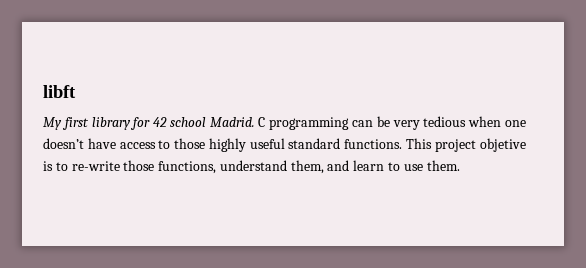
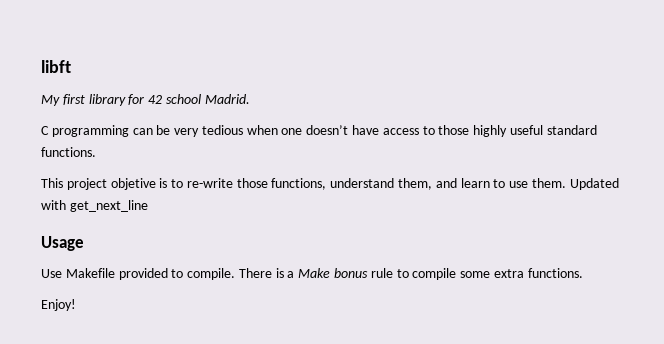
- My first library for 42 school Madrid. C programming can be very tedious when one doesn’t have access to those highly useful standard functions. This project objetive is to re-write those functions, understand them, and learn to use them.
+ My first library for 42 school Madrid.
+ C programming can be very tedious when one doesn’t have access to those highly useful standard functions.
+ This project objetive is to re-write those functions, understand them, and learn to use them.
+ Updated with get_next_line
+ Usage
+ Use Makefile provided to compile. There is a Make bonus rule to compile some extra functions.
+ Enjoy!

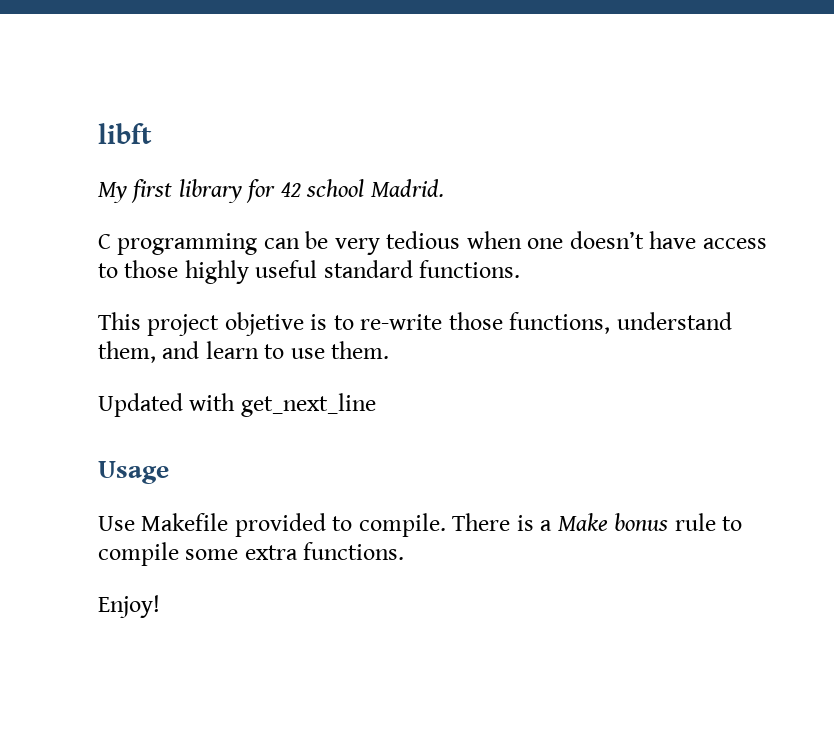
- This project objetive is to re-write those functions, understand them, and learn to use them. Updated with get_next_line
+ This project objetive is to re-write those functions, understand them, and learn to use them.
+ Updated with get_next_line

